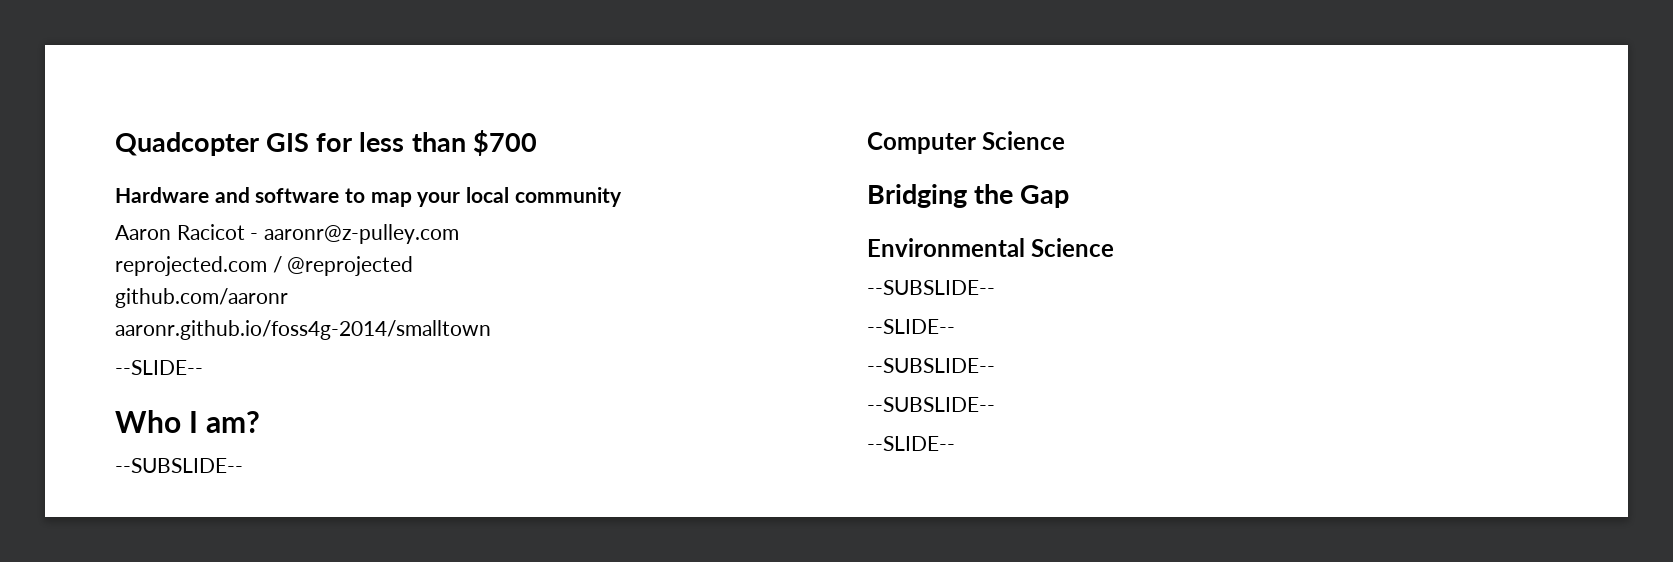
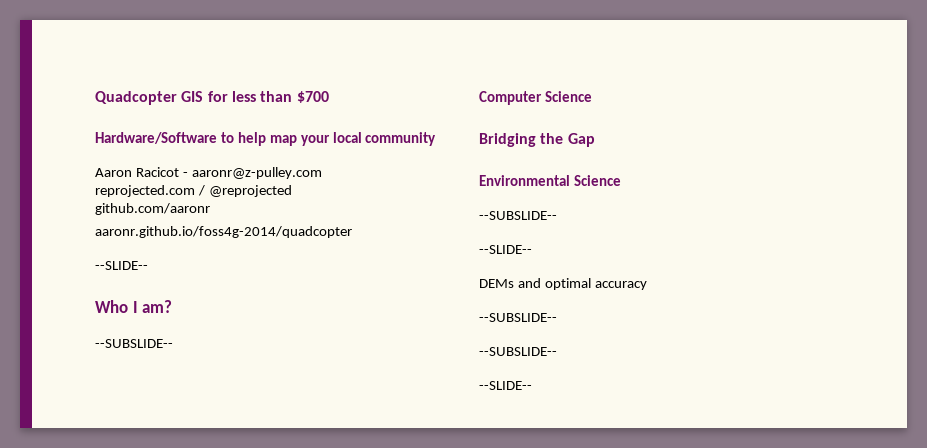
- Hardware and software to map your local community
+ Hardware/Software to help map your local community
- aaronr.github.io/foss4g-2014/smalltown
+ aaronr.github.io/foss4g-2014/quadcopter
+ DEMs and optimal accuracy

